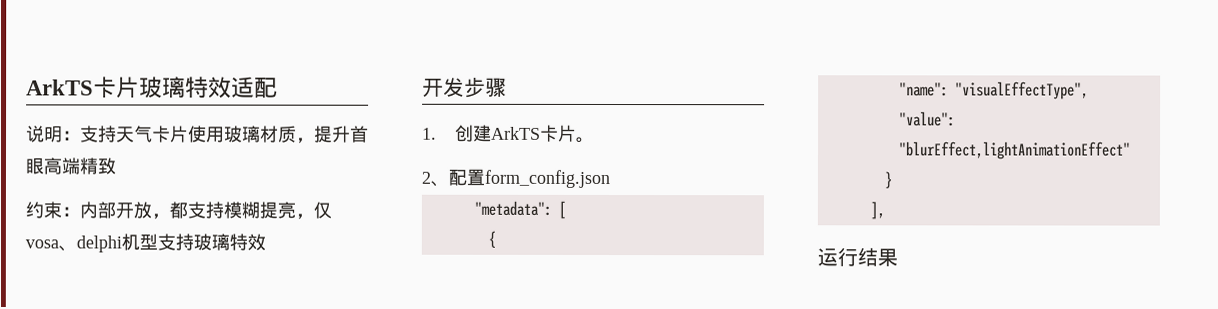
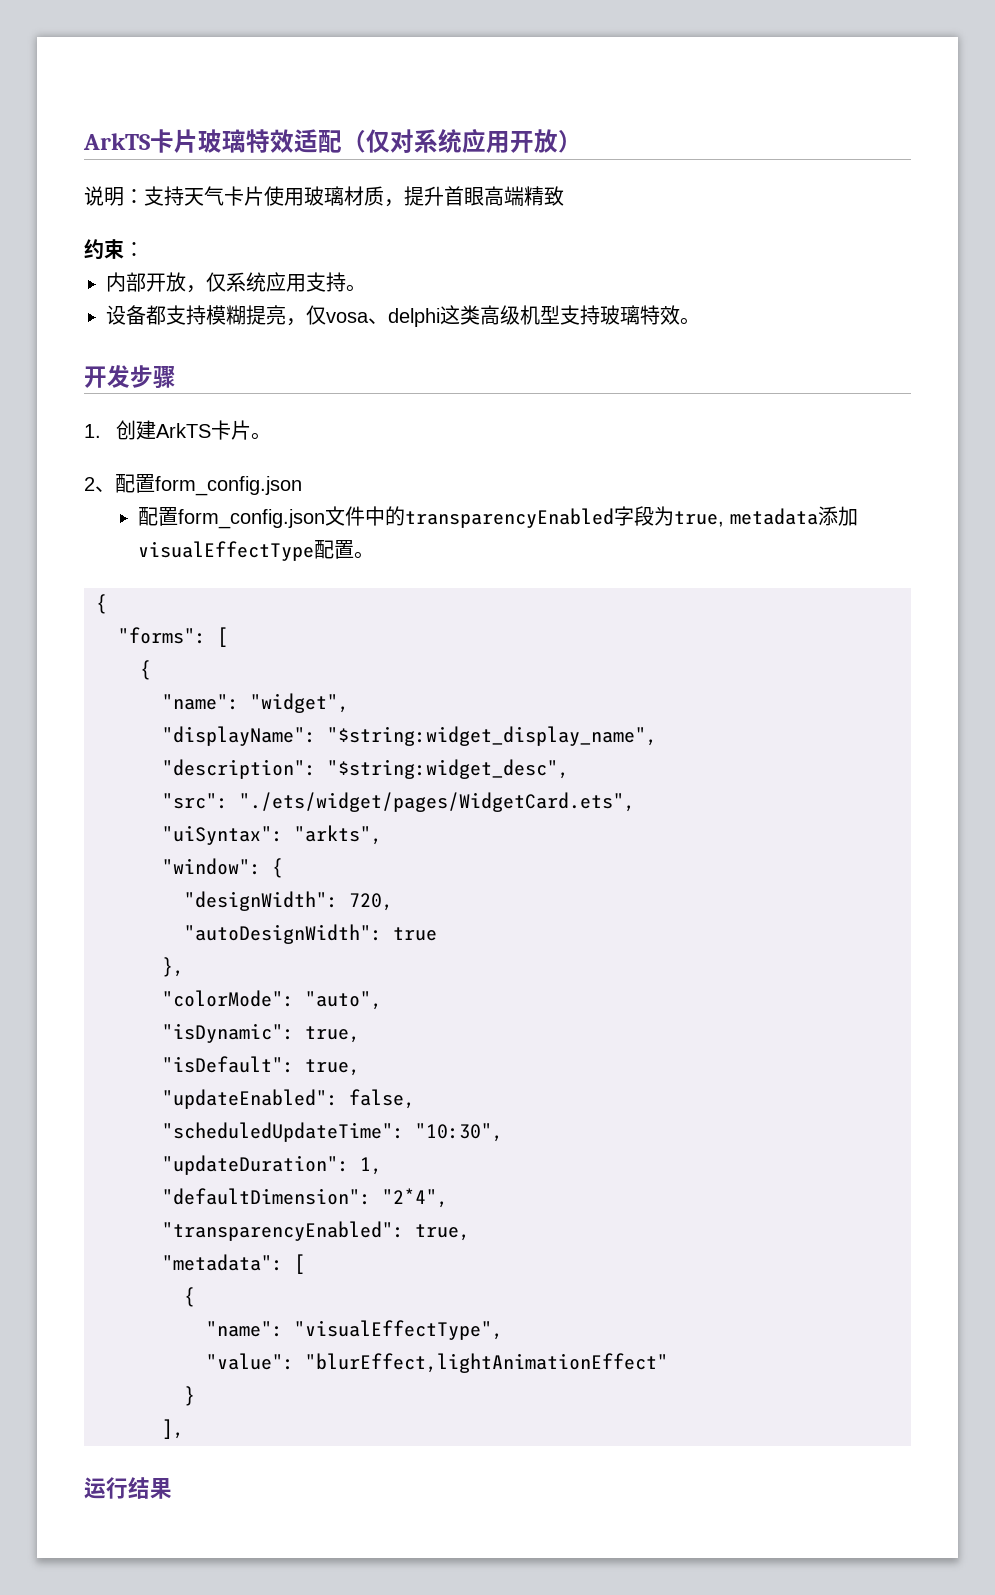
- ArkTS卡片玻璃特效适配
+ ArkTS卡片玻璃特效适配（仅对系统应用开放）
- 约束：内部开放，都支持模糊提亮，仅vosa、delphi机型支持玻璃特效
+ 约束：
+ 内部开放，仅系统应用支持。
+ 设备都支持模糊提亮，仅vosa、delphi这类高级机型支持玻璃特效。
+ 配置form_config.json文件中的transparencyEnabled字段为true, metadata添加visualEffectType配置。
+ {
+ "forms": [
+ {
+ "name": "widget",
+ "displayName": "$string:widget_display_name",
+ "description": "$string:widget_desc",
+ "src": "./ets/widget/pages/WidgetCard.ets",
+ "uiSyntax": "arkts",
+ "window": {
+ "designWidth": 720,
+ "autoDesignWidth": true
+ },
+ "colorMode": "auto",
+ "isDynamic": true,
+ "isDefault": true,
+ "updateEnabled": false,
+ "scheduledUpdateTime": "10:30",
+ "updateDuration": 1,
+ "defaultDimension": "2*4",
+ "transparencyEnabled": true,

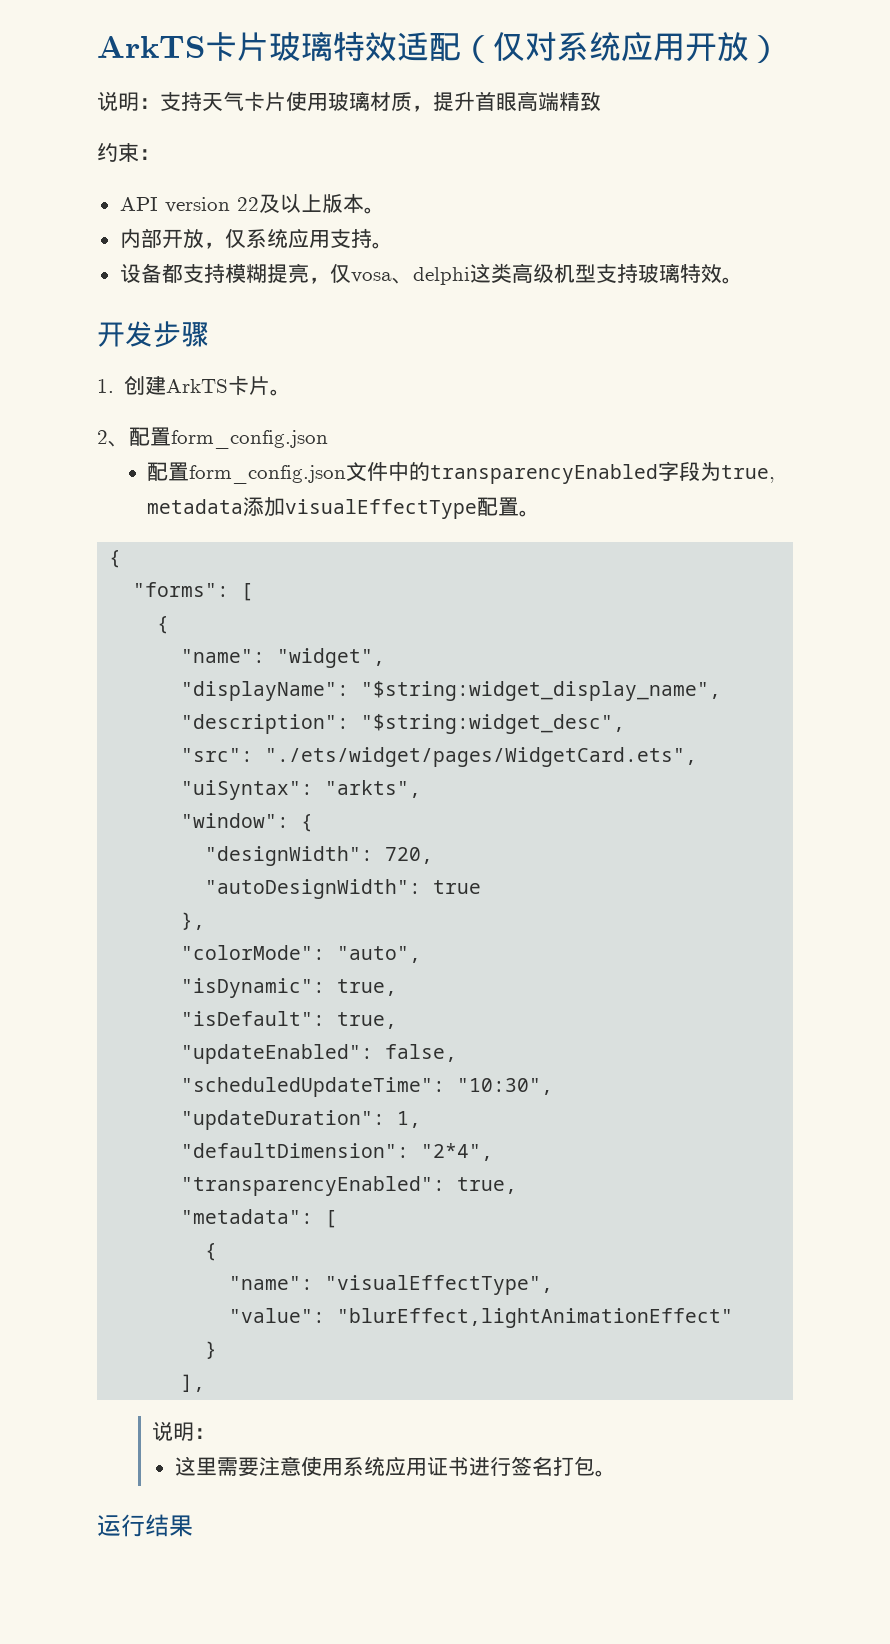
+ API version 22及以上版本。
  ],
+ 说明：
+ 这里需要注意使用系统应用证书进行签名打包。

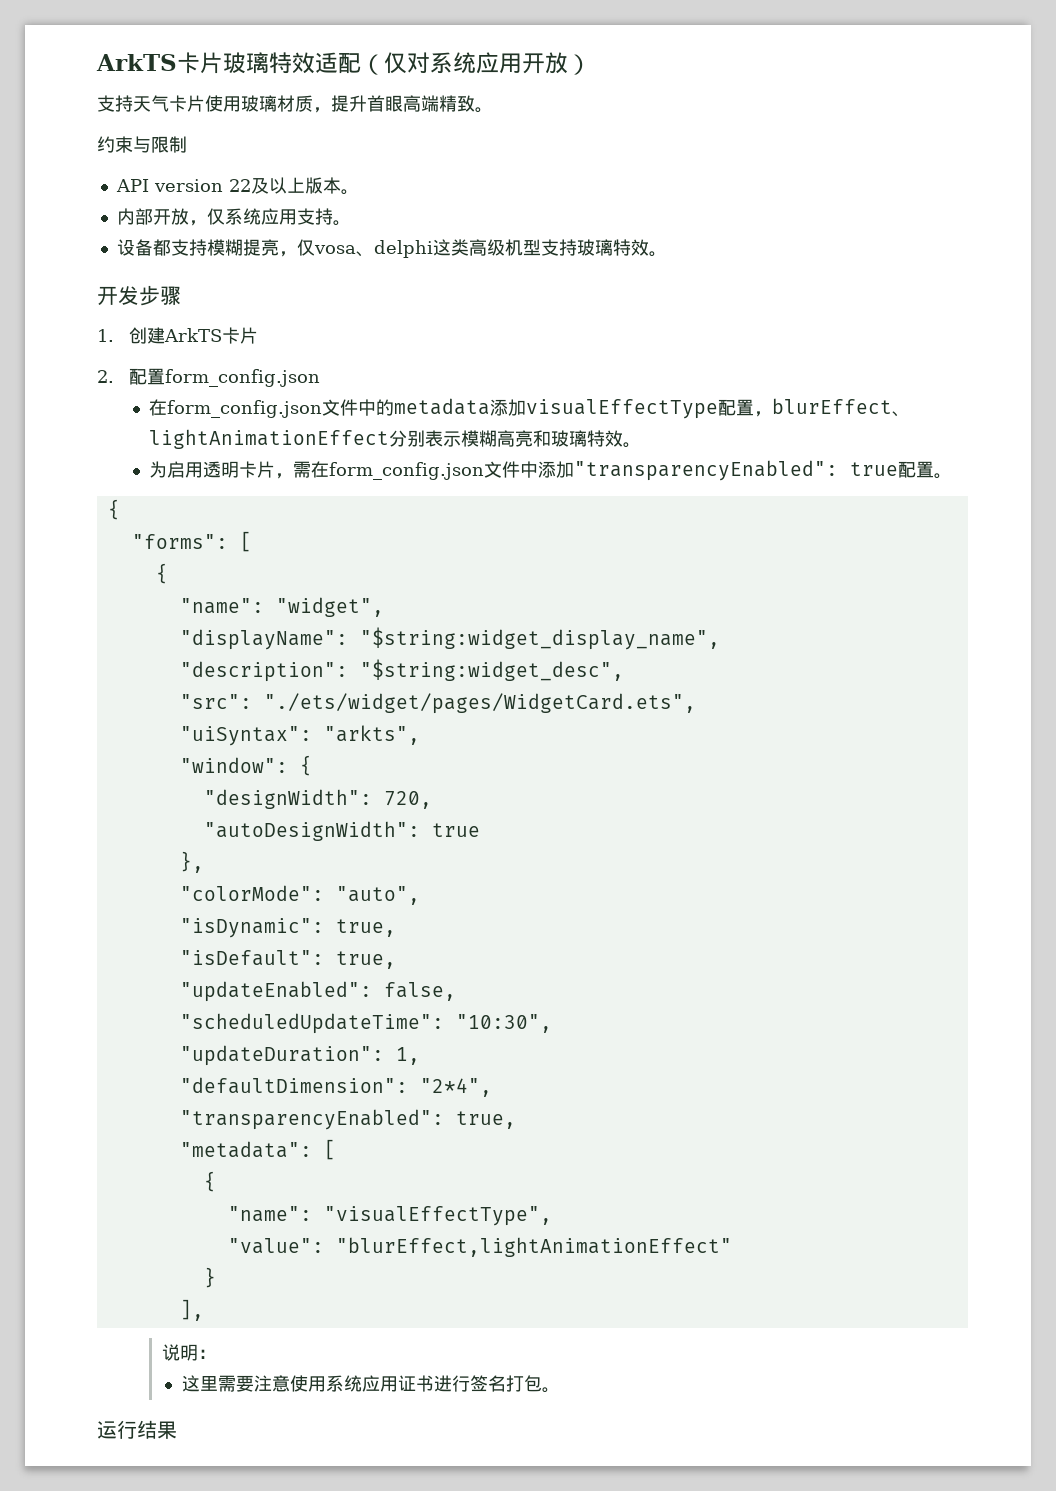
- 说明：支持天气卡片使用玻璃材质，提升首眼高端精致
+ 支持天气卡片使用玻璃材质，提升首眼高端精致。
- 约束：
+ 约束与限制
- 1.创建ArkTS卡片。
- 2、配置form_config.json
+ 1.创建ArkTS卡片
+ 2.配置form_config.json
- 配置form_config.json文件中的transparencyEnabled字段为true, metadata添加visualEffectType配置。
+ 在form_config.json文件中的metadata添加visualEffectType配置，blurEffect、lightAnimationEffect分别表示模糊高亮和玻璃特效。
+ 为启用透明卡片，需在form_config.json文件中添加"transparencyEnabled": true配置。

